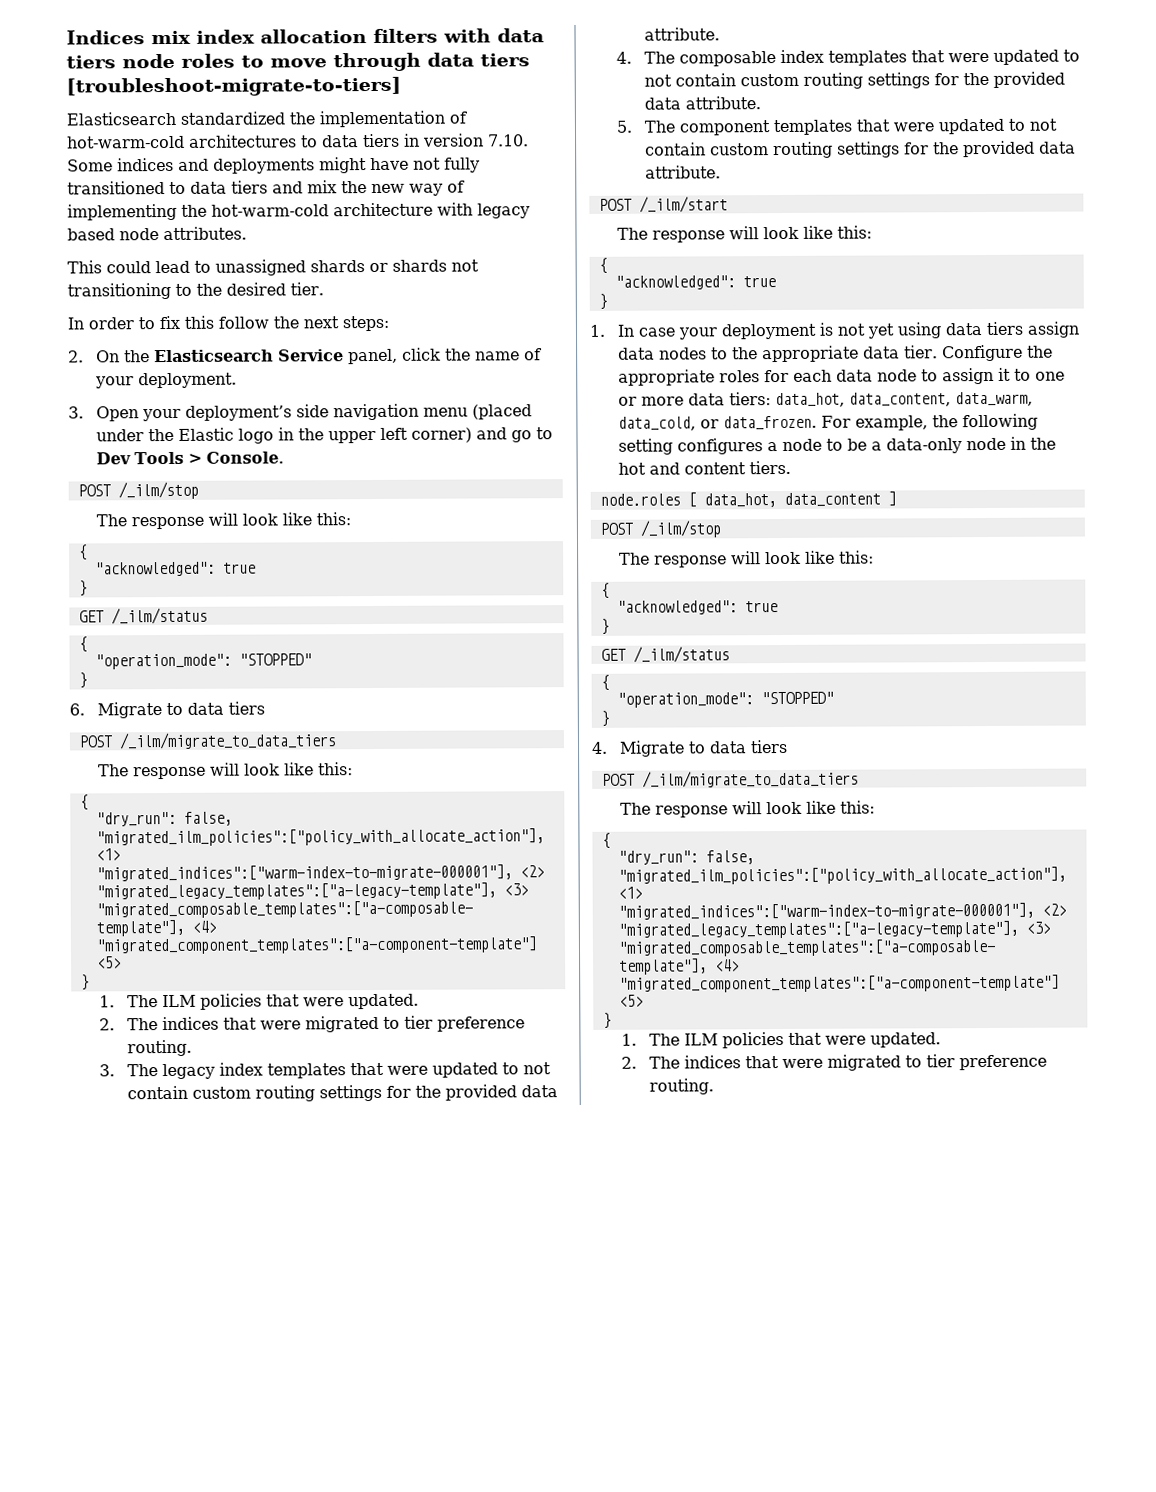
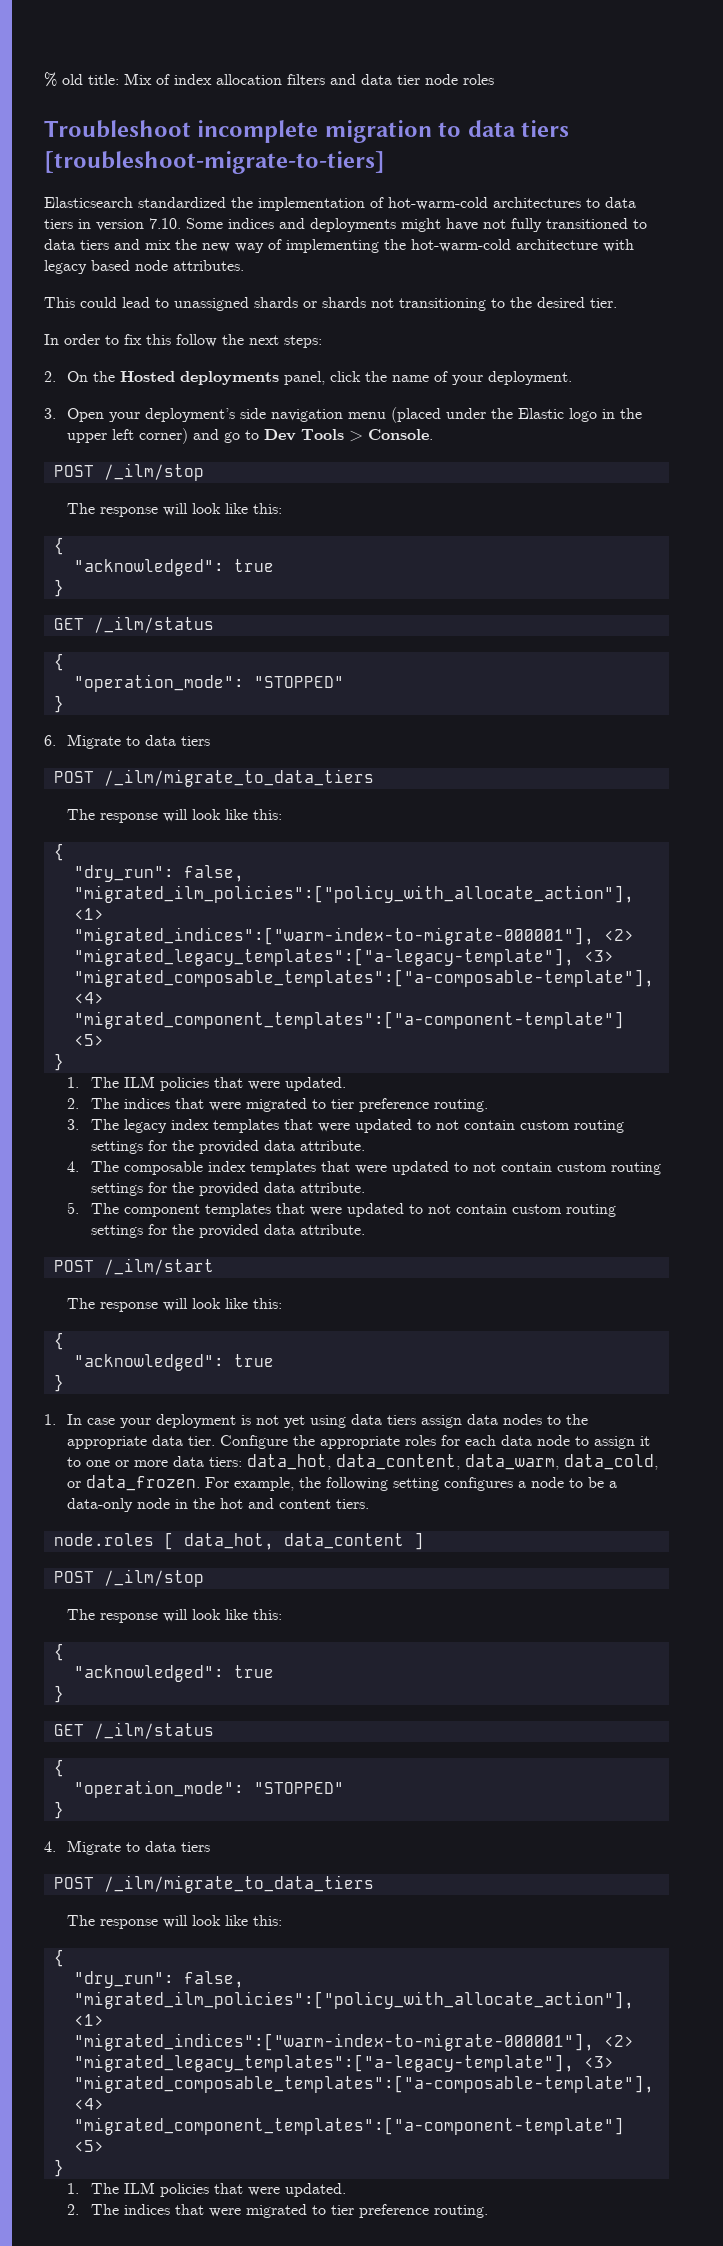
- Indices mix index allocation filters with data tiers node roles to move through data tiers [troubleshoot-migrate-to-tiers]
+ % old title: Mix of index allocation filters and data tier node roles
+ Troubleshoot incomplete migration to data tiers [troubleshoot-migrate-to-tiers]
- 2. On the Elasticsearch Service panel, click the name of your deployment.
+ 2. On the Hosted deployments panel, click the name of your deployment.

